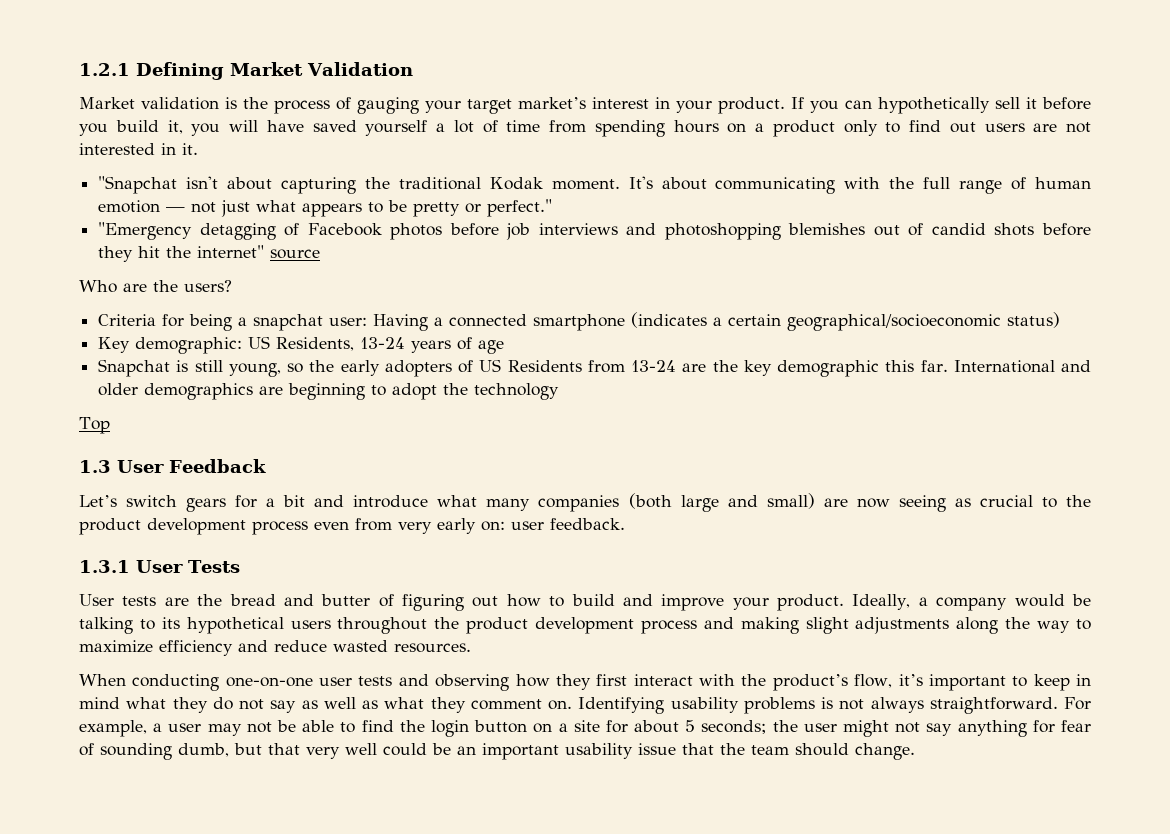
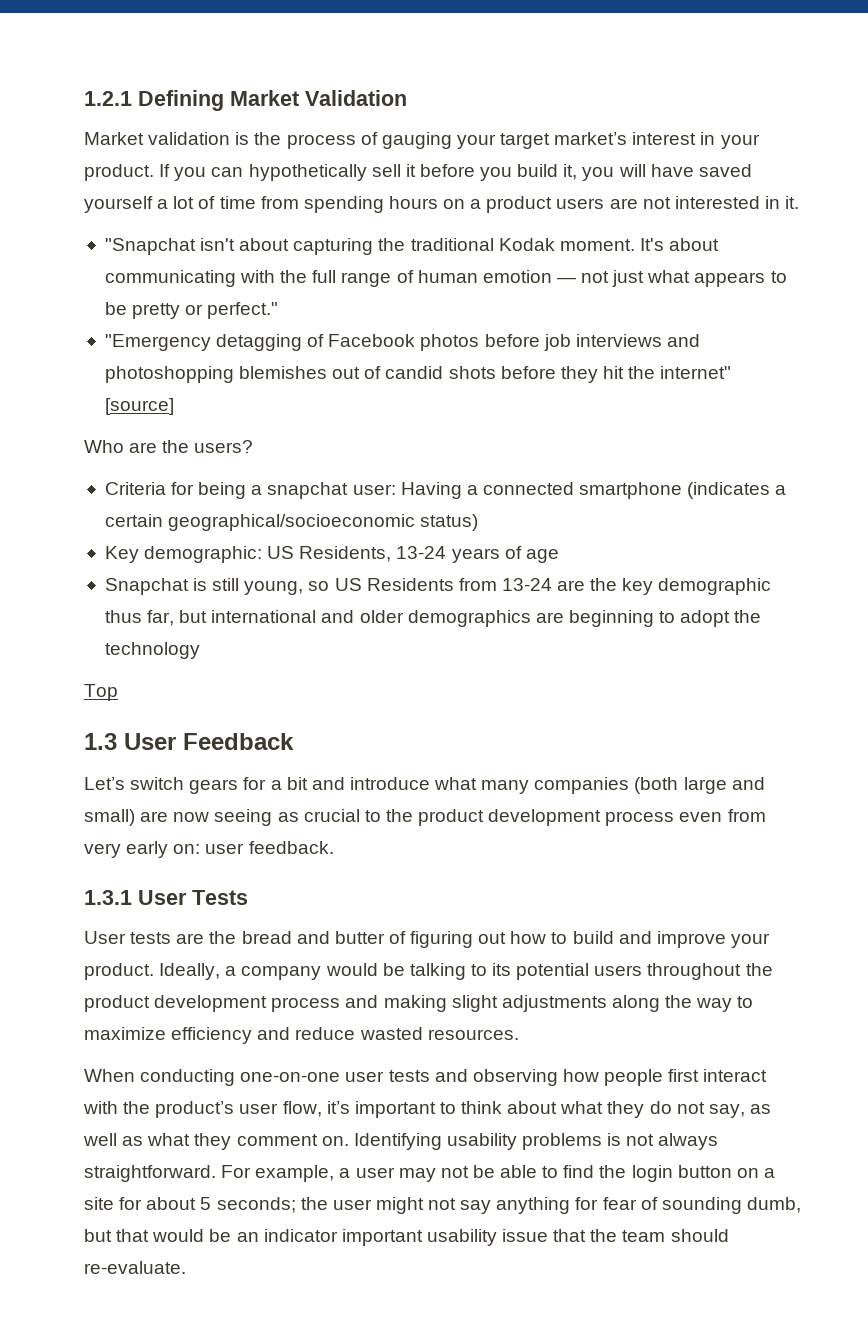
- If you can hypothetically sell it before you build it, you will have saved yourself a lot of time from spending hours on a product only to find out users are not interested in it.
+ If you can hypothetically sell it before you build it, you will have saved yourself a lot of time from spending hours on a product users are not interested in it.
- "Emergency detagging of Facebook photos before job interviews and photoshopping blemishes out of candid shots before they hit the internet" source
+ "Emergency detagging of Facebook photos before job interviews and photoshopping blemishes out of candid shots before they hit the internet" [source]
- Snapchat is still young, so the early adopters of US Residents from 13-24 are the key demographic this far. International and older demographics are beginning to adopt the technology
+ Snapchat is still young, so US Residents from 13-24 are the key demographic thus far, but international and older demographics are beginning to adopt the technology
- Ideally, a company would be talking to its hypothetical users throughout the product development process and making slight adjustments along the way to maximize efficiency and reduce wasted resources.
+ Ideally, a company would be talking to its potential users throughout the product development process and making slight adjustments along the way to maximize efficiency and reduce wasted resources.
- When conducting one-on-one user tests and observing how they first interact with the product’s flow, it’s important to keep in mind what they do not say as well as what they comment on.
+ When conducting one-on-one user tests and observing how people first interact with the product’s user flow, it’s important to think about what they do not say, as well as what they comment on.
- For example, a user may not be able to find the login button on a site for about 5 seconds; the user might not say anything for fear of sounding dumb, but that very well could be an important usability issue that the team should change.
+ For example, a user may not be able to find the login button on a site for about 5 seconds; the user might not say anything for fear of sounding dumb, but that would be an indicator important usability issue that the team should re-evaluate.

